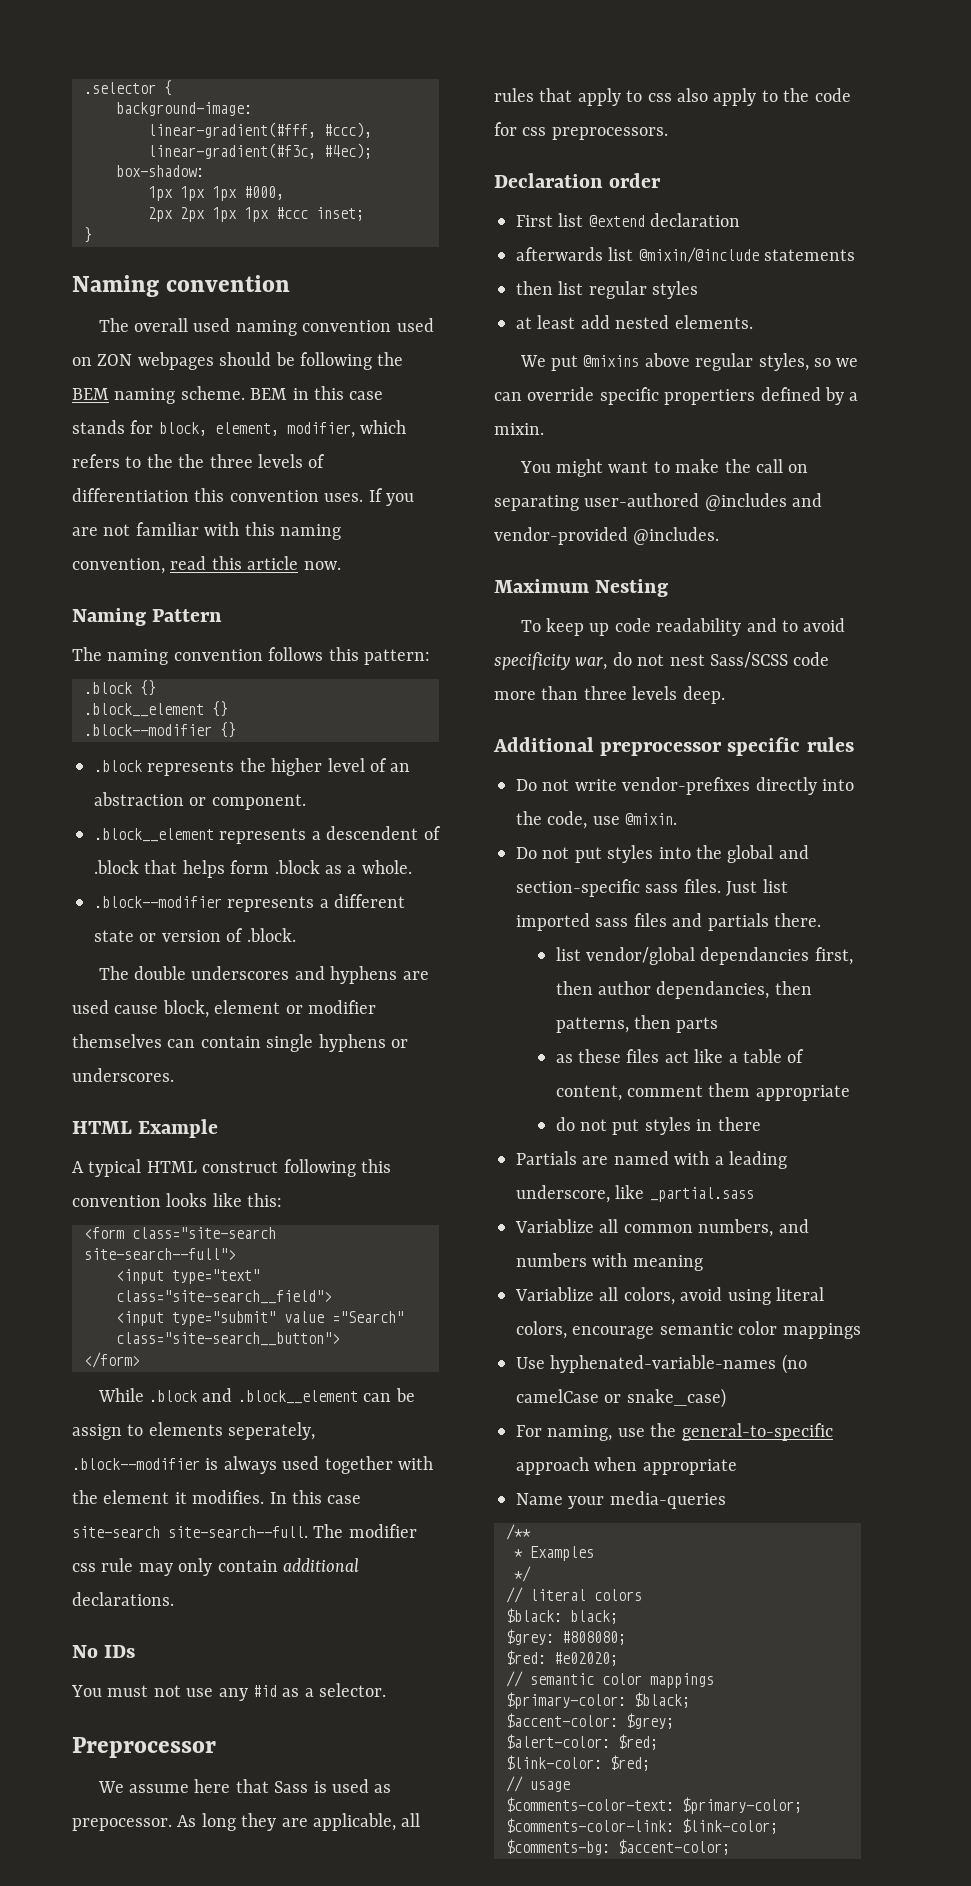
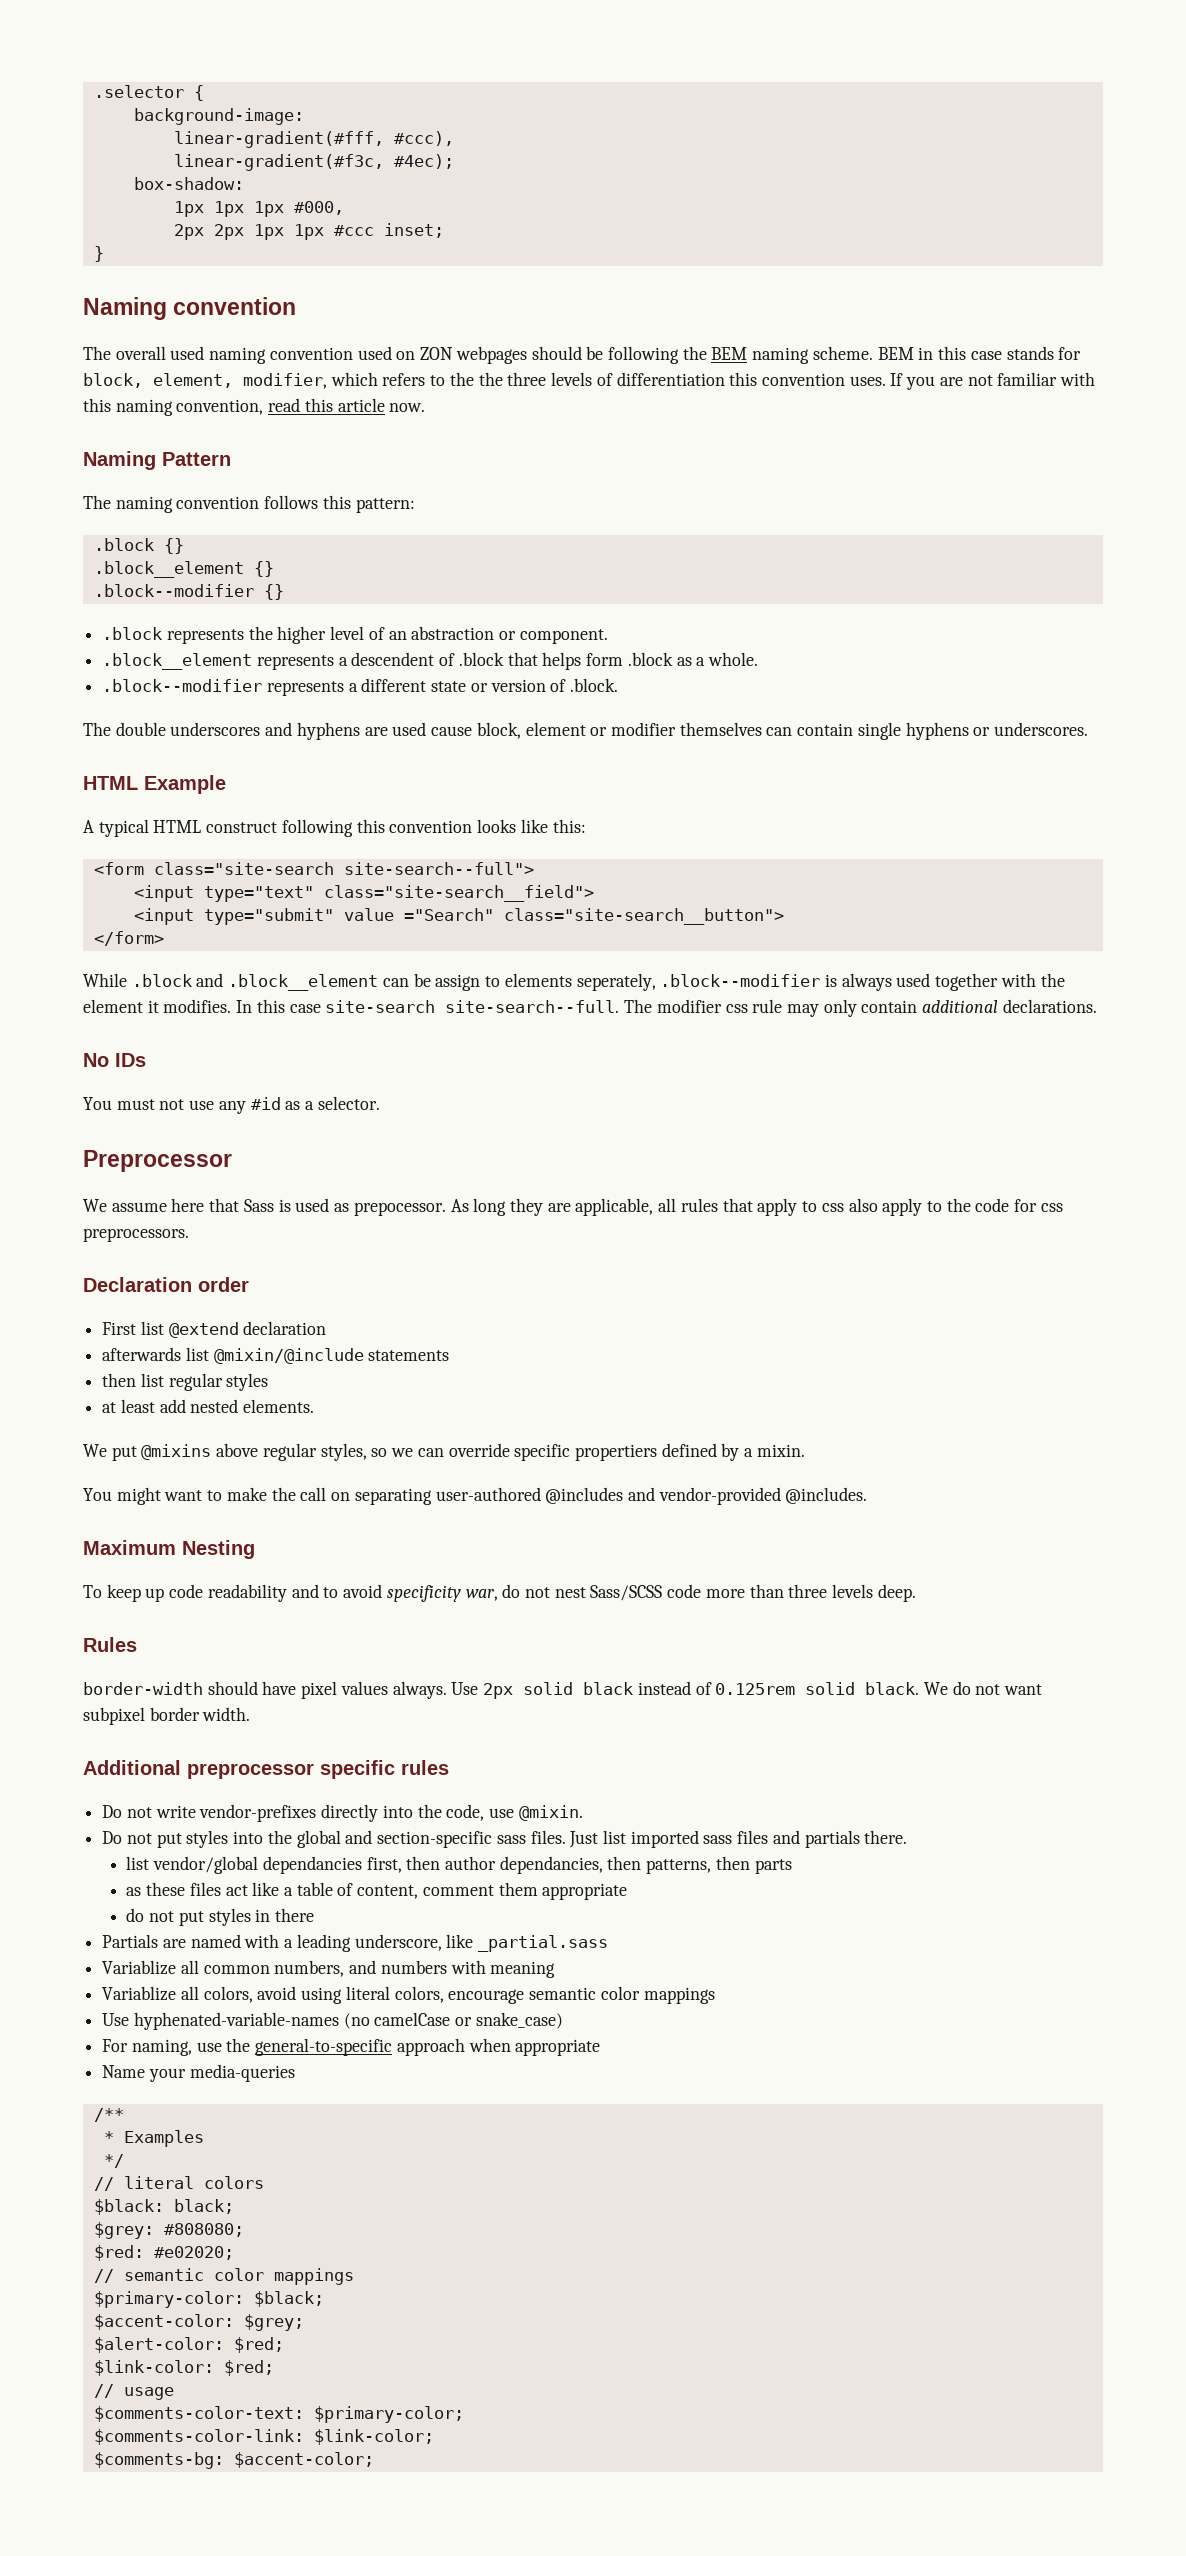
+ Rules
+ border-width should have pixel values always. Use 2px solid black instead of 0.125rem solid black. We do not want subpixel border width.

